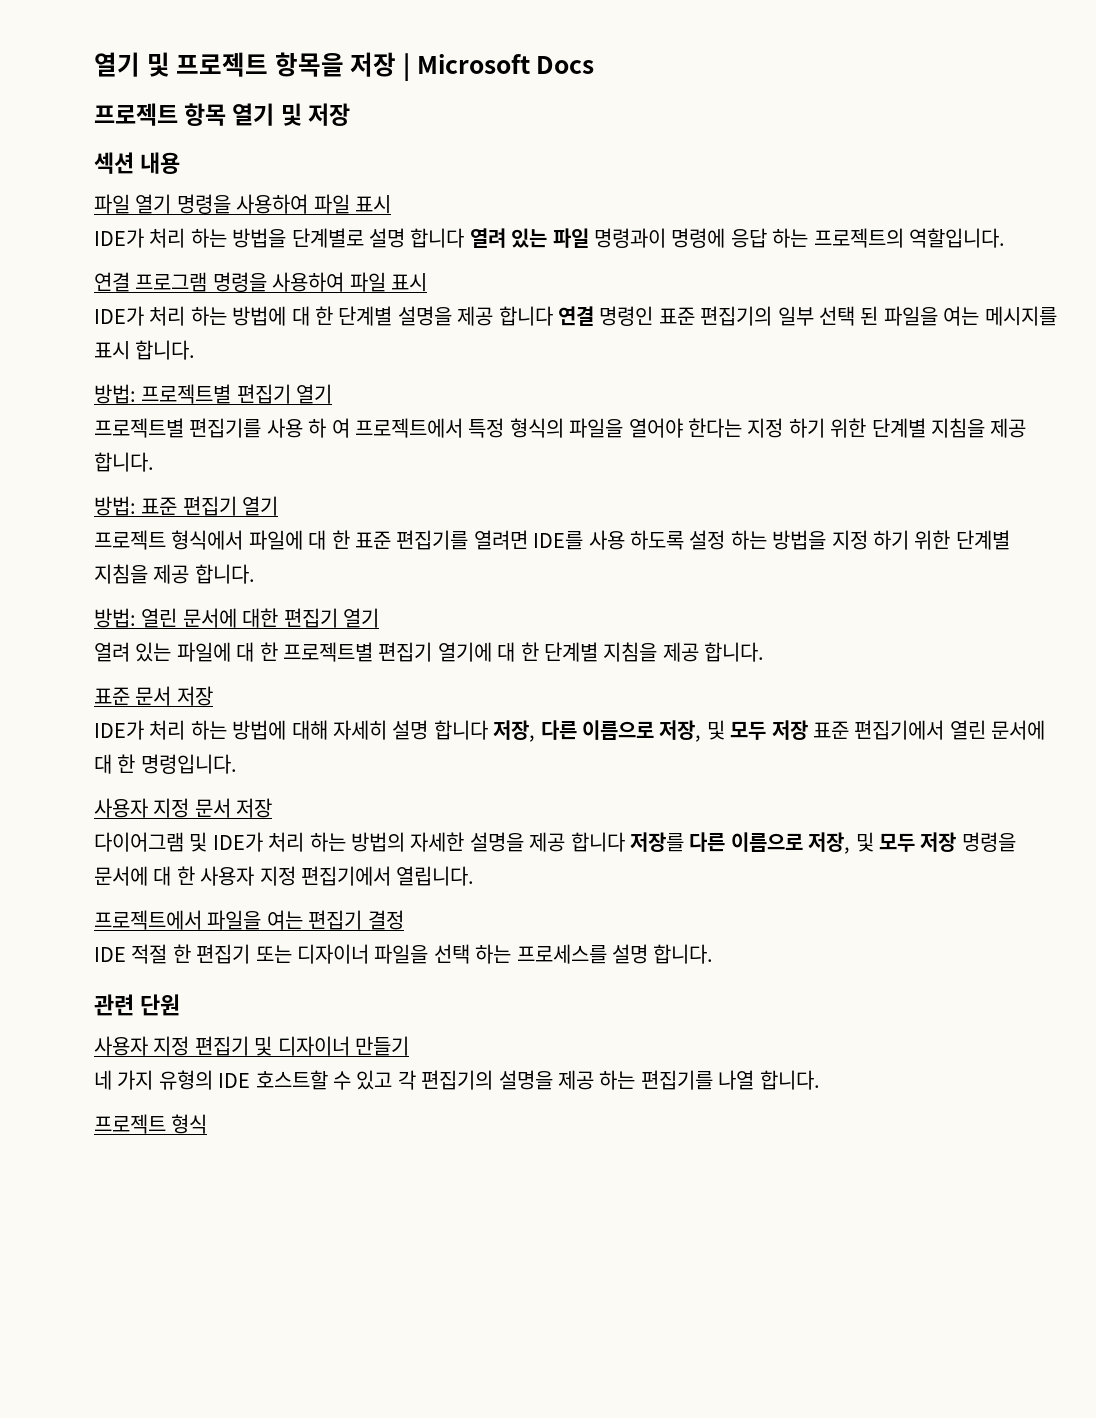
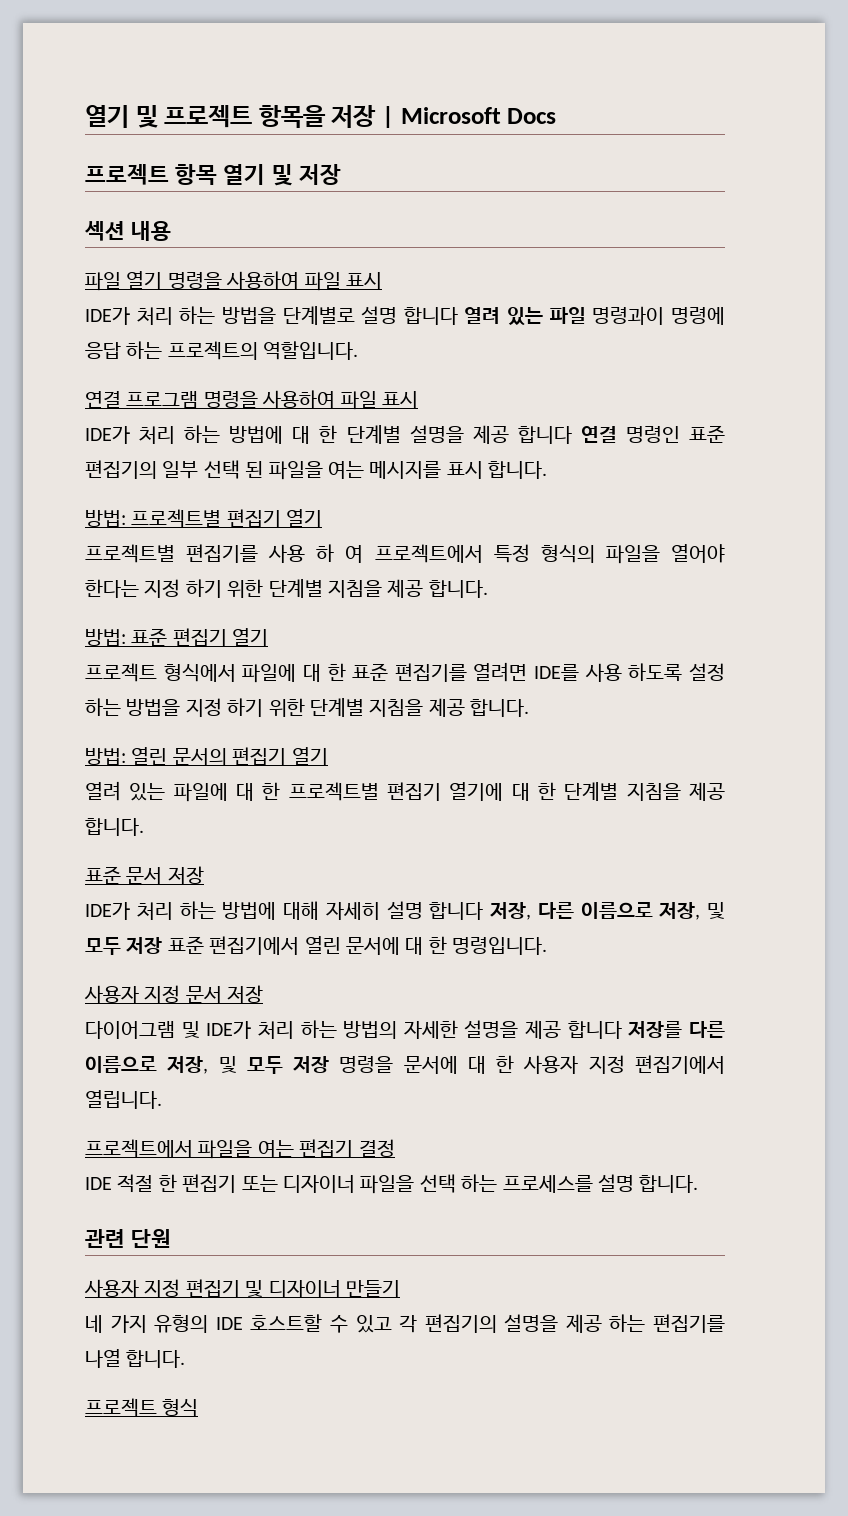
- 방법: 열린 문서에 대한 편집기 열기
+ 방법: 열린 문서의 편집기 열기

